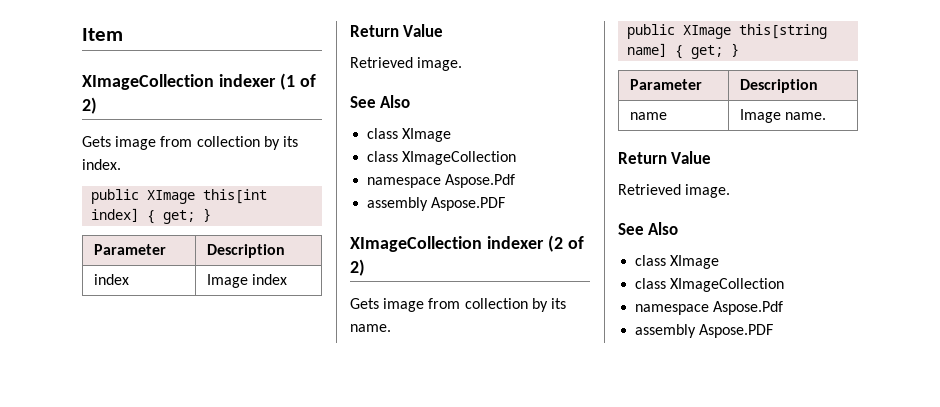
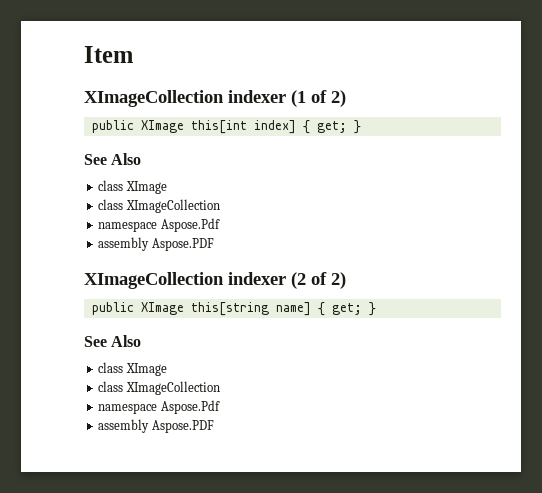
- Gets image from collection by its index.
  public XImage this[int index] { get; }
- Parameter | Description
- index | Image index
- Return Value
- Retrieved image.
- Gets image from collection by its name.
  public XImage this[string name] { get; }
- Parameter | Description
- name | Image name.
- Return Value
- Retrieved image.

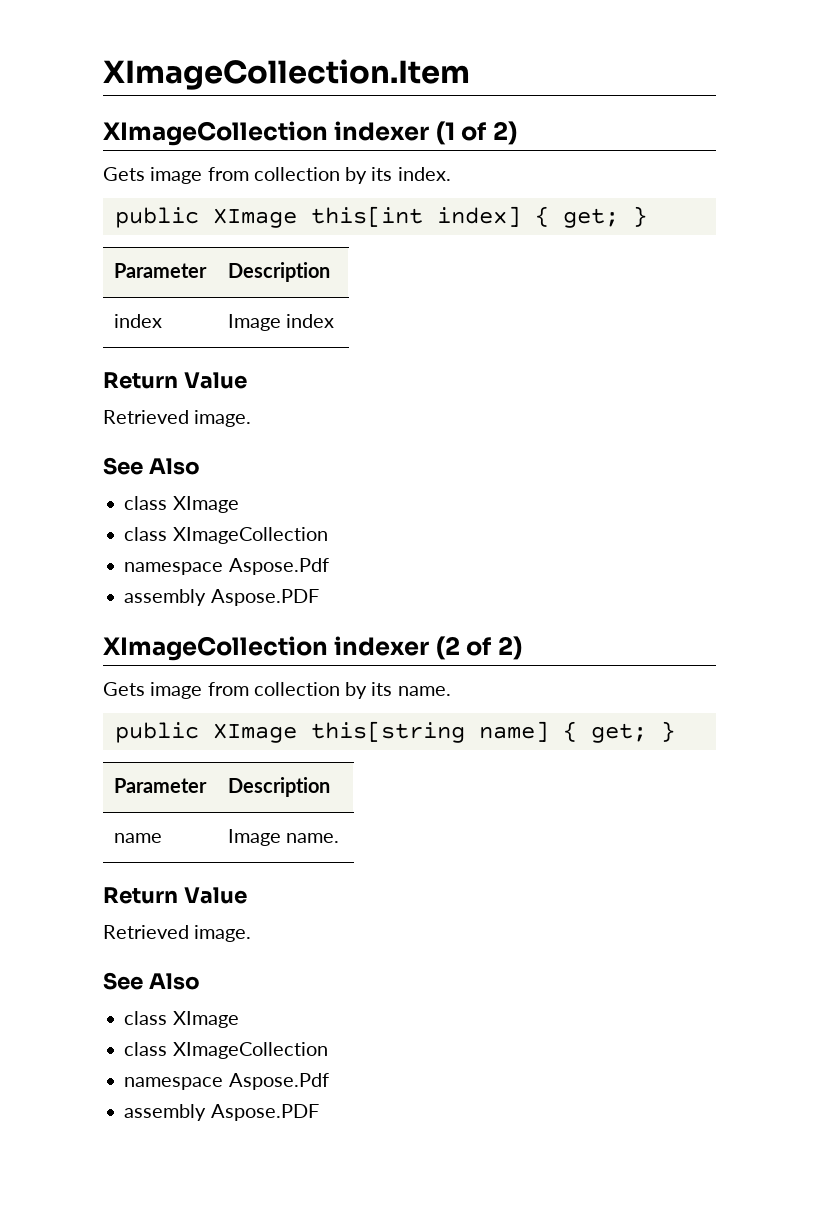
- Item
+ XImageCollection.Item
+ Gets image from collection by its index.
  public XImage this[int index] { get; }
+ Parameter | Description
+ index | Image index
+ Return Value
+ Retrieved image.
+ Gets image from collection by its name.
  public XImage this[string name] { get; }
+ Parameter | Description
+ name | Image name.
+ Return Value
+ Retrieved image.

